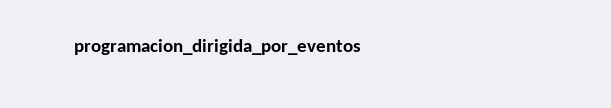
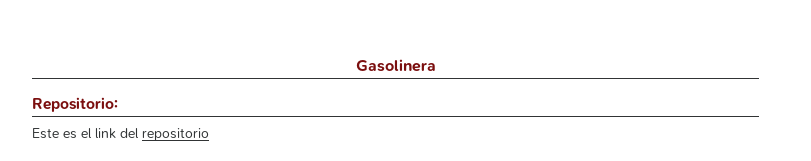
- programacion_dirigida_por_eventos
+ Gasolinera
+ Repositorio:
+ Este es el link del repositorio

